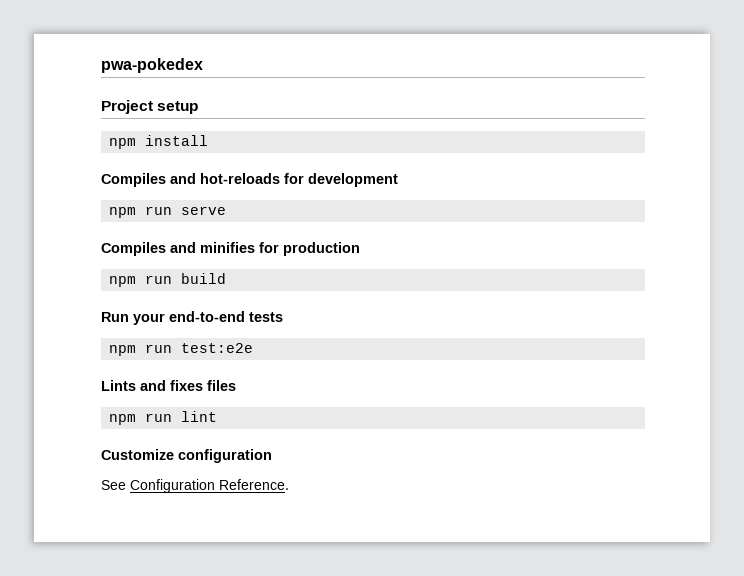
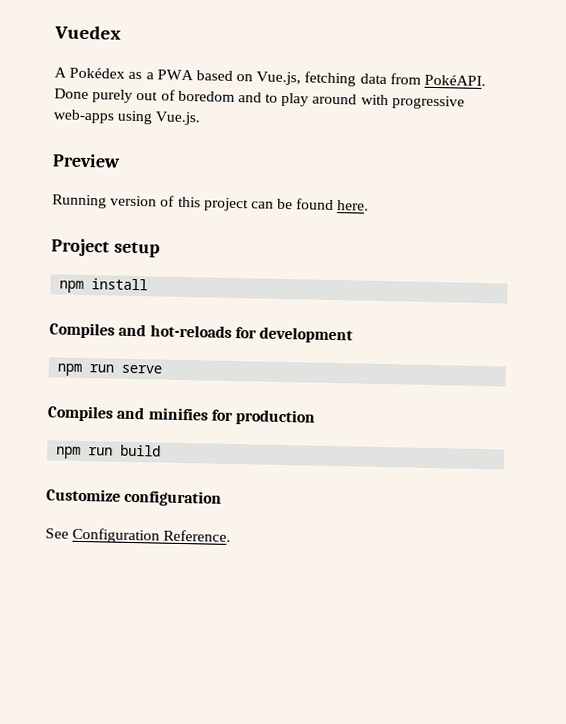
- pwa-pokedex
+ Vuedex
+ A Pokédex as a PWA based on Vue.js, fetching data from PokéAPI. Done purely out of boredom and to play around with progressive web-apps using Vue.js.
+ Preview
+ Running version of this project can be found here.
- Run your end-to-end tests
- npm run test:e2e
- Lints and fixes files
- npm run lint

